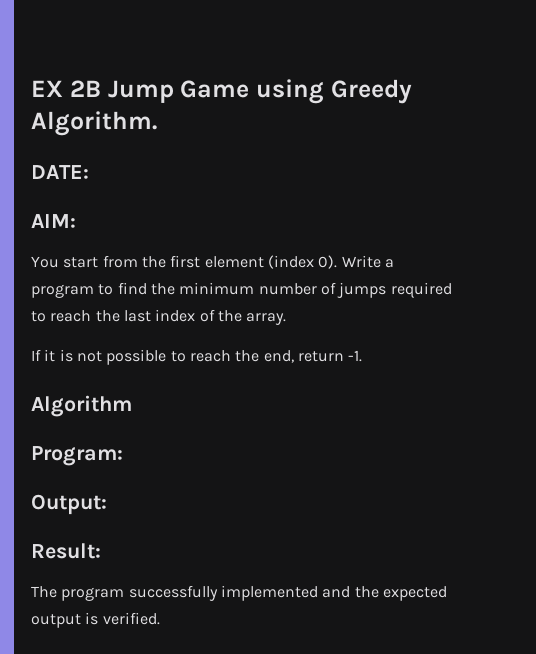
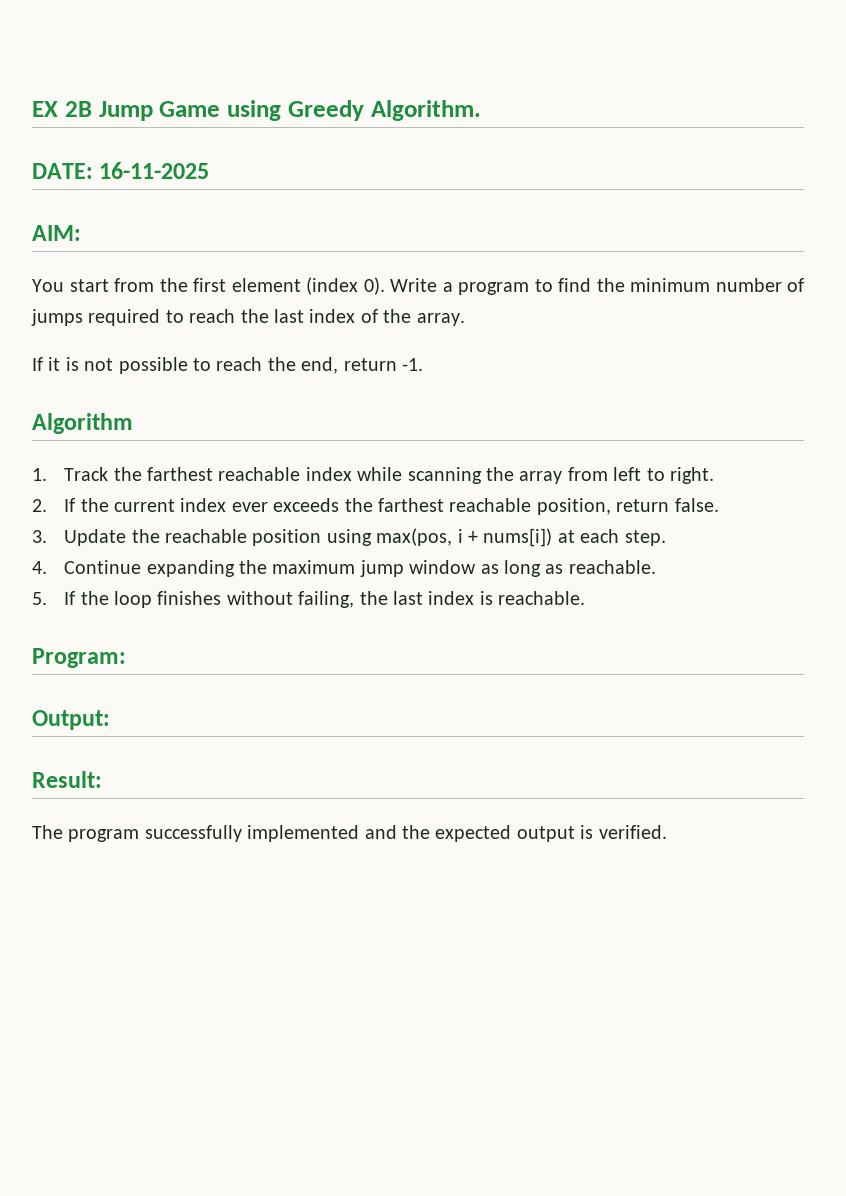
- DATE:
+ DATE: 16-11-2025
+ 1. Track the farthest reachable index while scanning the array from left to right.
+ 2. If the current index ever exceeds the farthest reachable position, return false.
+ 3. Update the reachable position using max(pos, i + nums[i]) at each step.
+ 4. Continue expanding the maximum jump window as long as reachable.
+ 5. If the loop finishes without failing, the last index is reachable.

